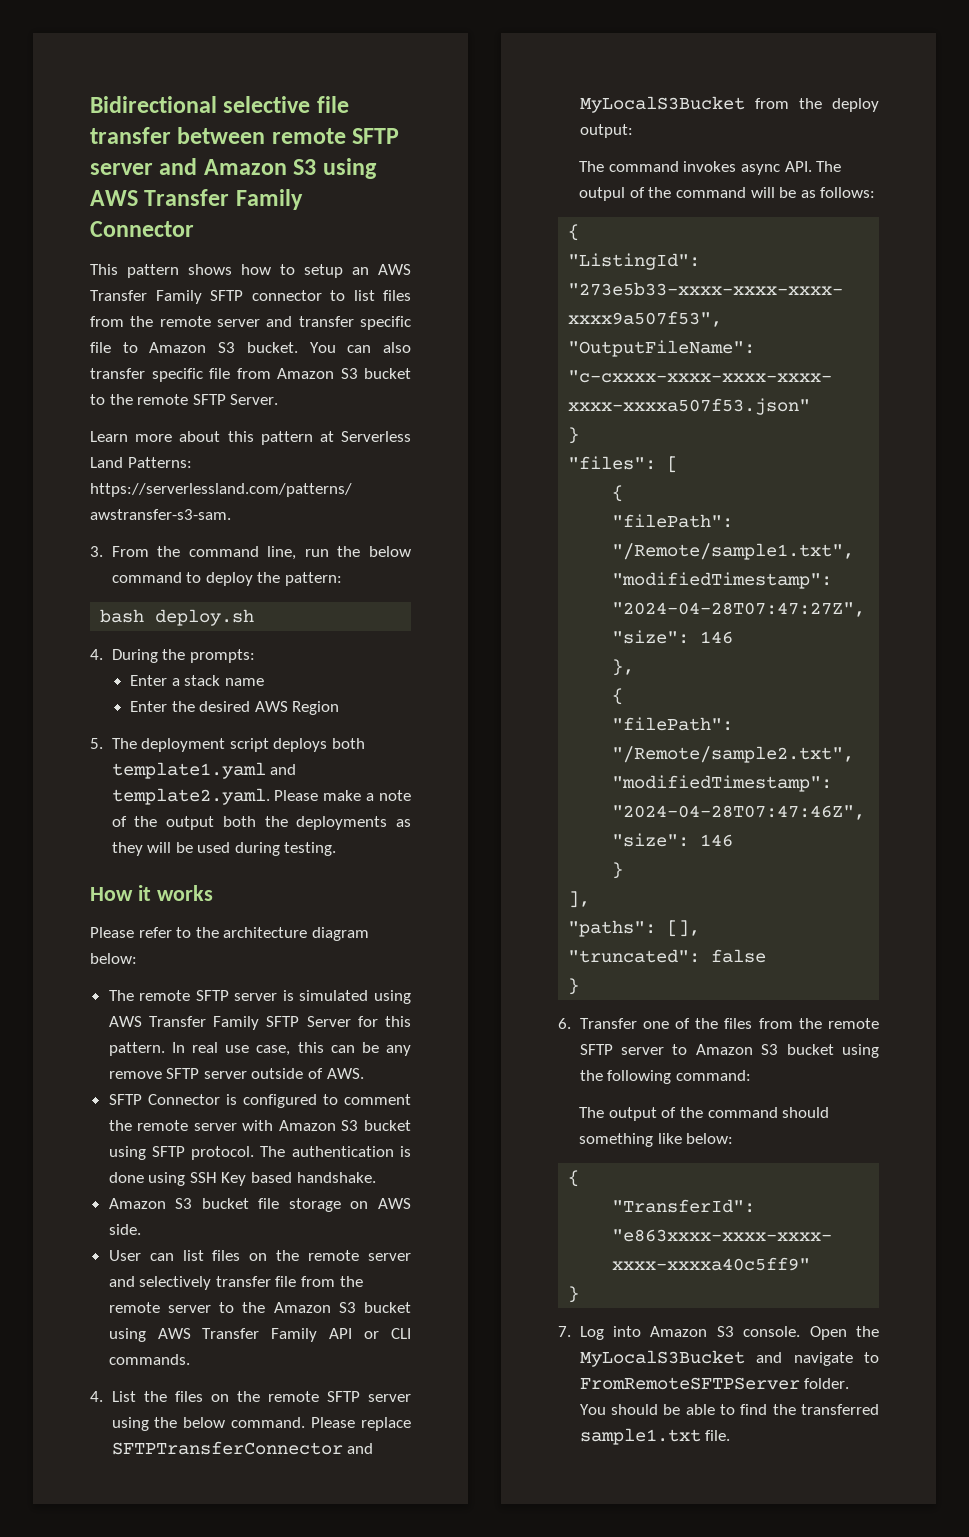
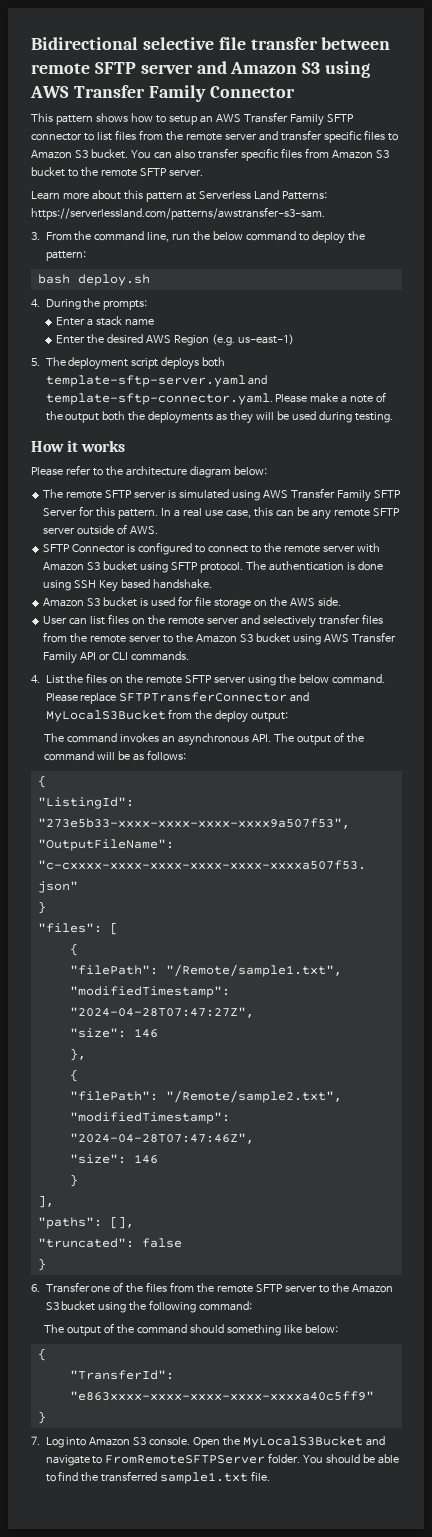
- This pattern shows how to setup an AWS Transfer Family SFTP connector to list files from the remote server and transfer specific file to Amazon S3 bucket.
+ This pattern shows how to setup an AWS Transfer Family SFTP connector to list files from the remote server and transfer specific files to Amazon S3 bucket.
- You can also transfer specific file from Amazon S3 bucket to the remote SFTP Server.
+ You can also transfer specific files from Amazon S3 bucket to the remote SFTP server.
- Enter the desired AWS Region
+ Enter the desired AWS Region (e.g. us-east-1)
- 5. The deployment script deploys both template1.yaml and template2.yaml. Please make a note of the output both the deployments as they will be used during testing.
+ 5. The deployment script deploys both template-sftp-server.yaml and template-sftp-connector.yaml. Please make a note of the output both the deployments as they will be used during testing.
- In real use case, this can be any remove SFTP server outside of AWS.
+ In a real use case, this can be any remote SFTP server outside of AWS.
- SFTP Connector is configured to comment the remote server with Amazon S3 bucket using SFTP protocol.
+ SFTP Connector is configured to connect to the remote server with Amazon S3 bucket using SFTP protocol.
- Amazon S3 bucket file storage on AWS side.
+ Amazon S3 bucket is used for file storage on the AWS side.
- User can list files on the remote server and selectively transfer file from the remote server to the Amazon S3 bucket using AWS Transfer Family API or CLI commands.
+ User can list files on the remote server and selectively transfer files from the remote server to the Amazon S3 bucket using AWS Transfer Family API or CLI commands.
- The command invokes async API. The outpul of the command will be as follows:
+ The command invokes an asynchronous API. The output of the command will be as follows:
- 6. Transfer one of the files from the remote SFTP server to Amazon S3 bucket using the following command:
+ 6. Transfer one of the files from the remote SFTP server to the Amazon S3 bucket using the following command:

